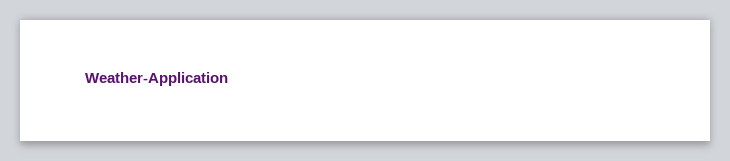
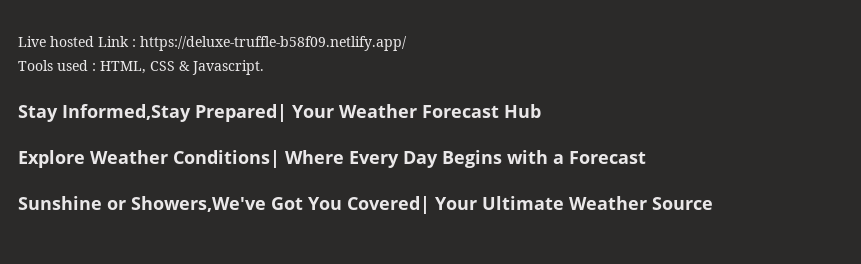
- Weather-Application
+ Live hosted Link : https://deluxe-truffle-b58f09.netlify.app/
+ Tools used : HTML, CSS & Javascript.
+ Stay Informed,Stay Prepared| Your Weather Forecast Hub
+ Explore Weather Conditions| Where Every Day Begins with a Forecast
+ Sunshine or Showers,We've Got You Covered| Your Ultimate Weather Source

